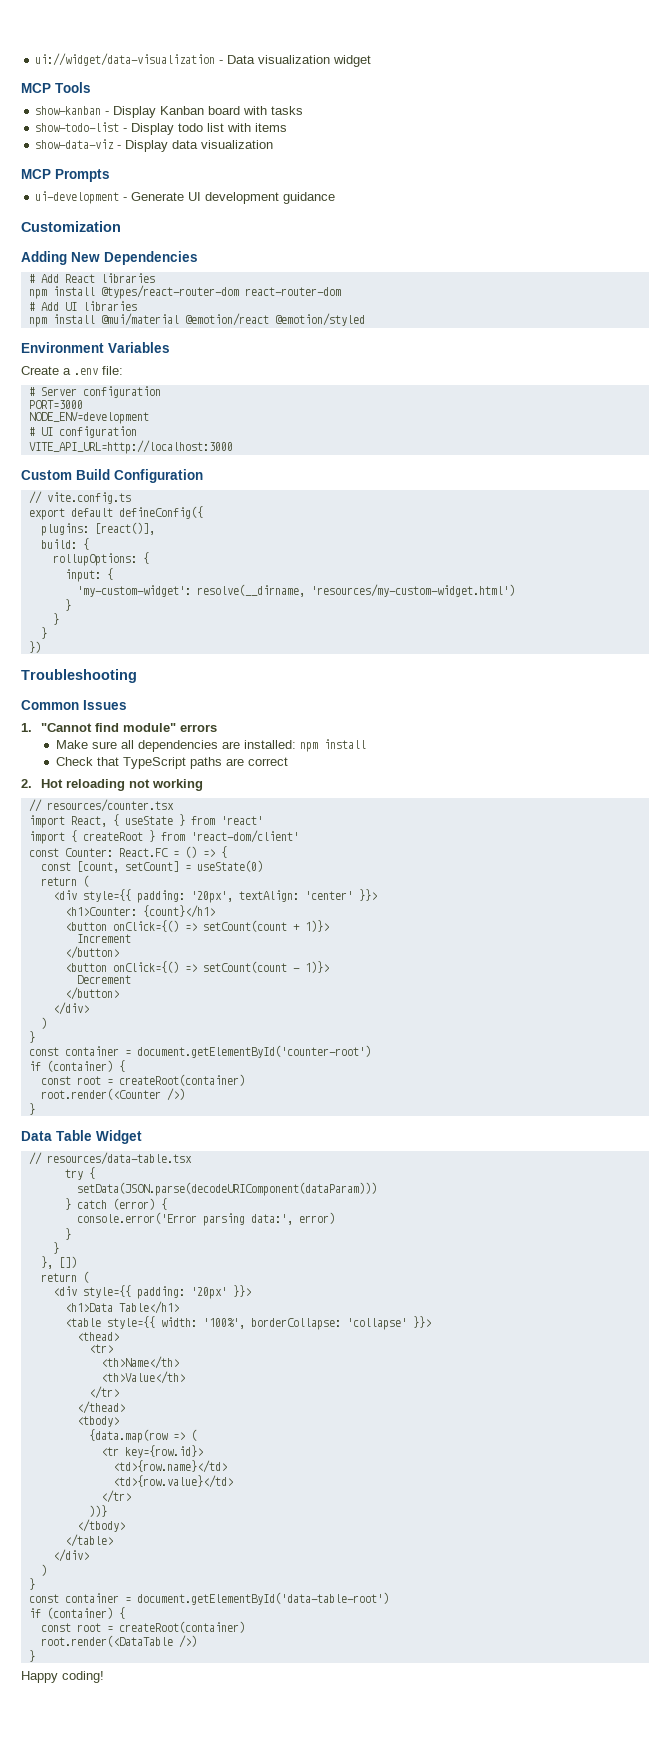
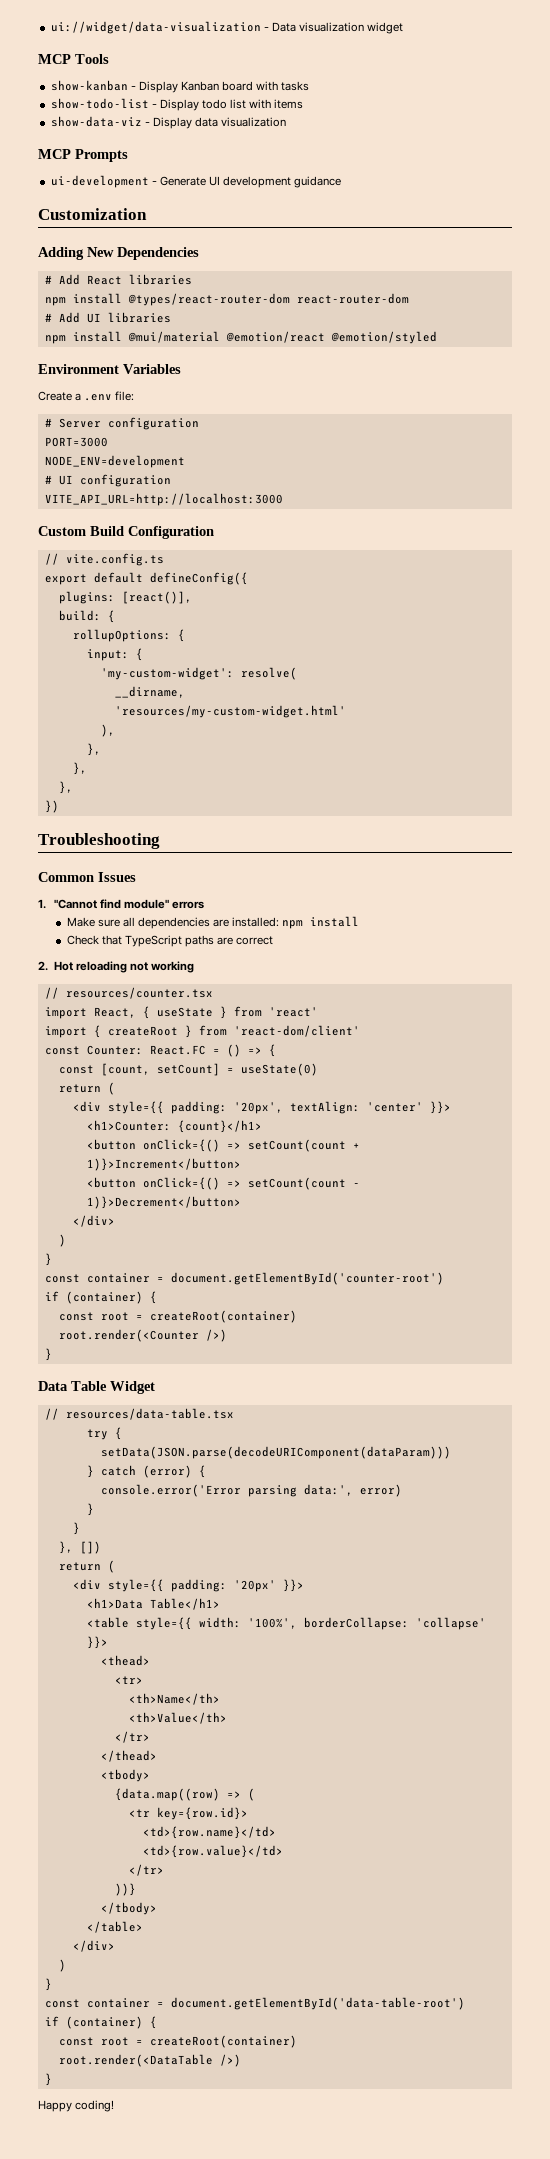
- 'my-custom-widget': resolve(__dirname, 'resources/my-custom-widget.html')
- }
- }
- }
+ 'my-custom-widget': resolve(
+ __dirname,
+ 'resources/my-custom-widget.html'
+ ),
+ },
+ },
+ },
- <button onClick={() => setCount(count + 1)}>
- Increment
- </button>
+ <button onClick={() => setCount(count + 1)}>Increment</button>
- <button onClick={() => setCount(count - 1)}>
- Decrement
- </button>
+ <button onClick={() => setCount(count - 1)}>Decrement</button>
- {data.map(row => (
+ {data.map((row) => (

